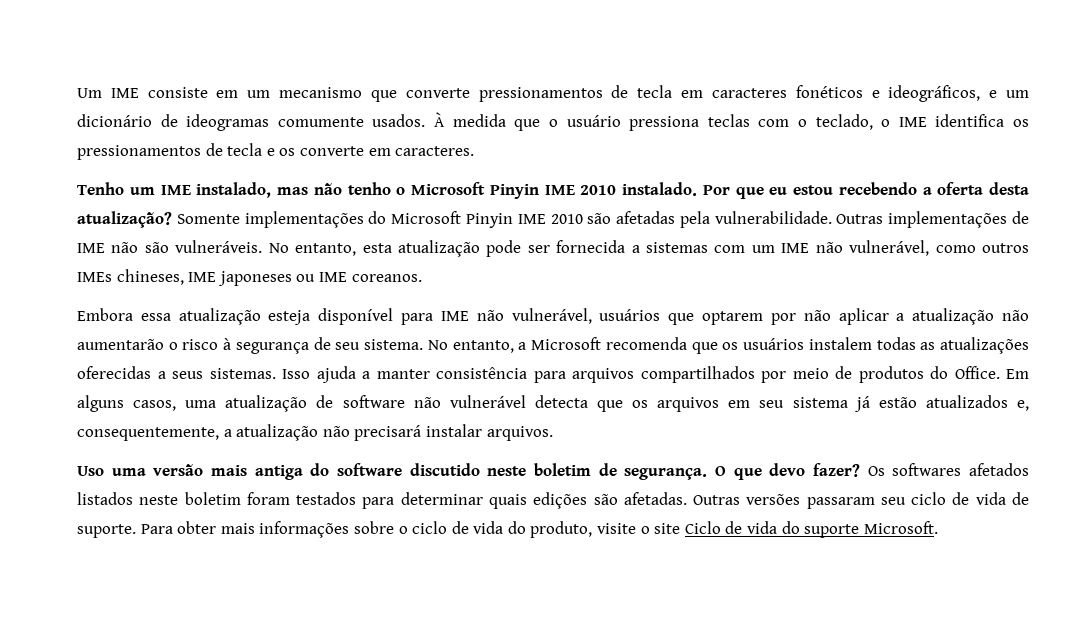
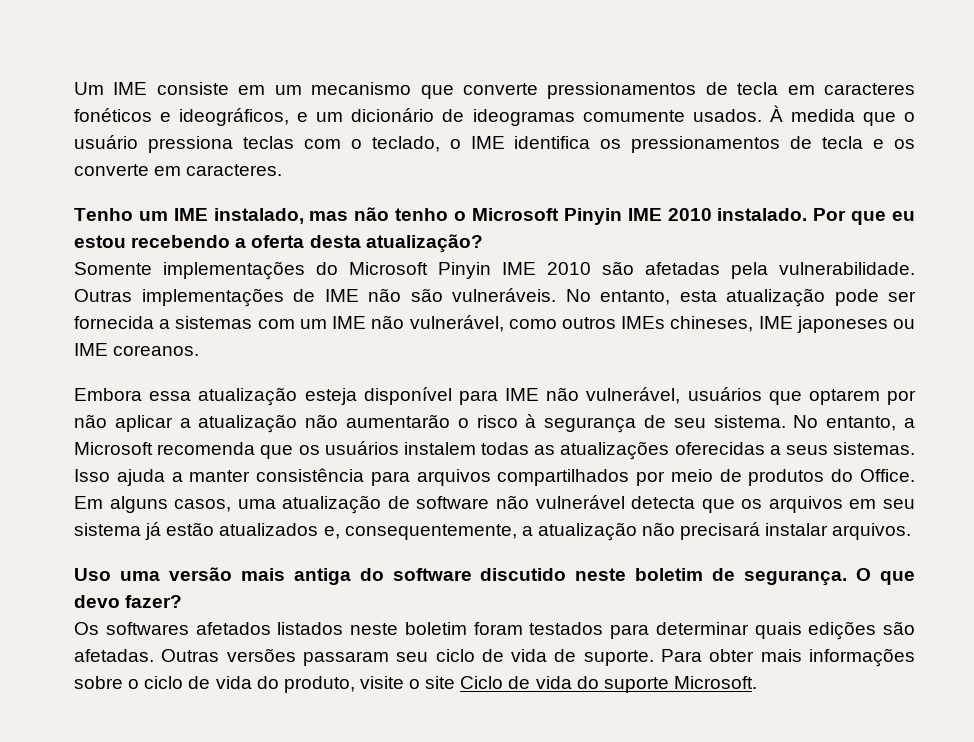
- Por que eu estou recebendo a oferta desta atualização? Somente implementações do Microsoft Pinyin IME 2010 são afetadas pela vulnerabilidade.
+ Por que eu estou recebendo a oferta desta atualização?
+ Somente implementações do Microsoft Pinyin IME 2010 são afetadas pela vulnerabilidade.
- O que devo fazer? Os softwares afetados listados neste boletim foram testados para determinar quais edições são afetadas.
+ O que devo fazer?
+ Os softwares afetados listados neste boletim foram testados para determinar quais edições são afetadas.

